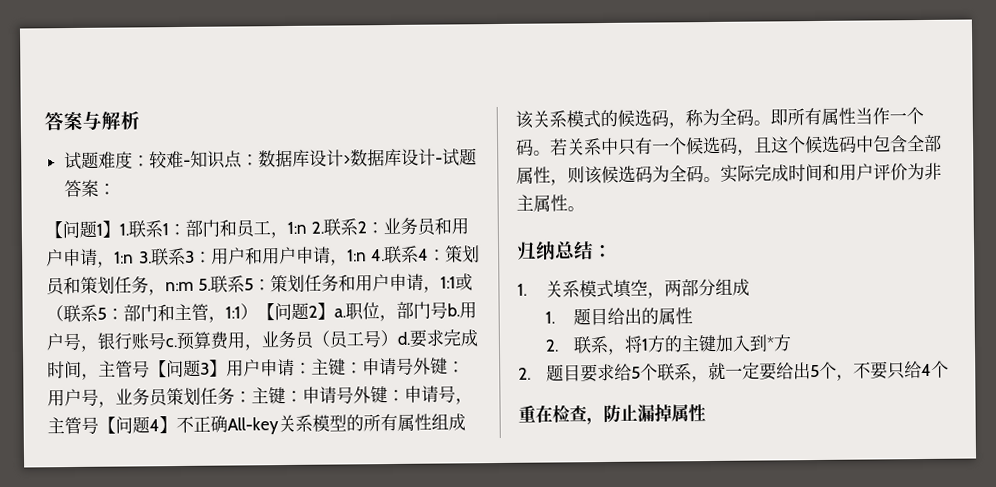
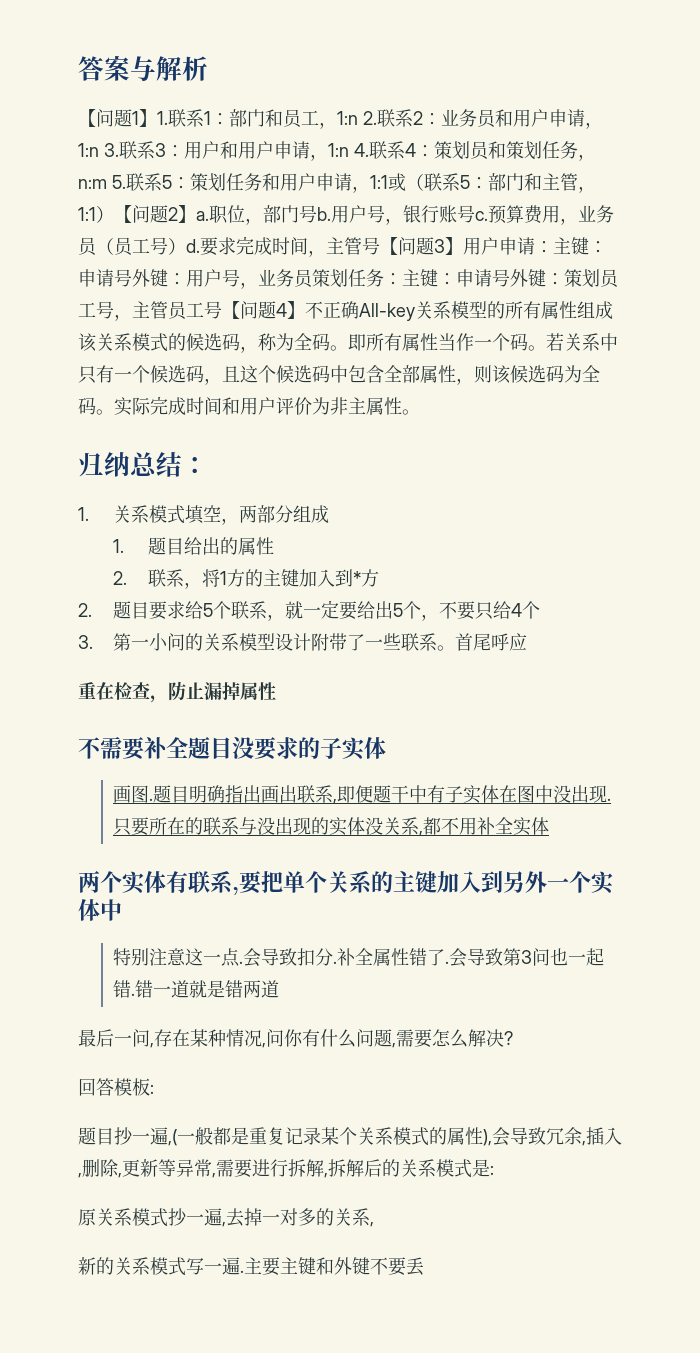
- 试题难度：较难-知识点：数据库设计>数据库设计-试题答案：
- 要求完成时间，主管号【问题3】用户申请：主键：申请号外键：用户号，业务员策划任务：主键：申请号外键：申请号，主管号【问题4】不正确All-key关系模型的所有属性组成该关系模式的候选码，称为全码。
+ 要求完成时间，主管号【问题3】用户申请：主键：申请号外键：用户号，业务员策划任务：主键：申请号外键：策划员工号，主管员工号【问题4】不正确All-key关系模型的所有属性组成该关系模式的候选码，称为全码。
+ 3.第一小问的关系模型设计附带了一些联系。首尾呼应
+ 不需要补全题目没要求的子实体
+ 画图.题目明确指出画出联系,即便题干中有子实体在图中没出现.只要所在的联系与没出现的实体没关系,都不用补全实体
+ 两个实体有联系,要把单个关系的主键加入到另外一个实体中
+ 特别注意这一点.会导致扣分.补全属性错了.会导致第3问也一起错.错一道就是错两道
+ 最后一问,存在某种情况,问你有什么问题,需要怎么解决?
+ 回答模板:
+ 题目抄一遍,(一般都是重复记录某个关系模式的属性),会导致冗余,插入,删除,更新等异常,需要进行拆解,拆解后的关系模式是:
+ 原关系模式抄一遍,去掉一对多的关系,
+ 新的关系模式写一遍.主要主键和外键不要丢

